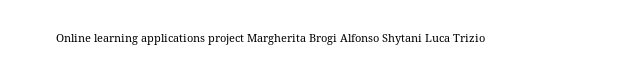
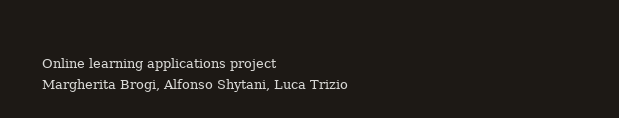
- Online learning applications project Margherita Brogi Alfonso Shytani Luca Trizio
+ Online learning applications project
+ Margherita Brogi, Alfonso Shytani, Luca Trizio

